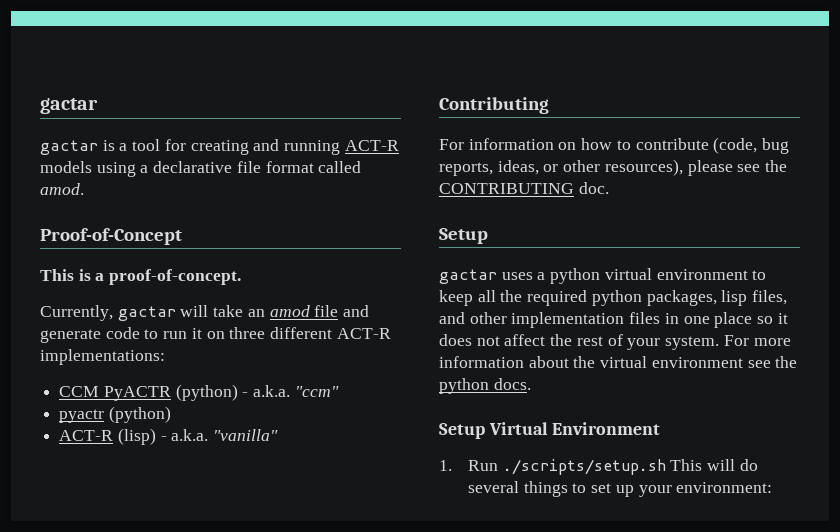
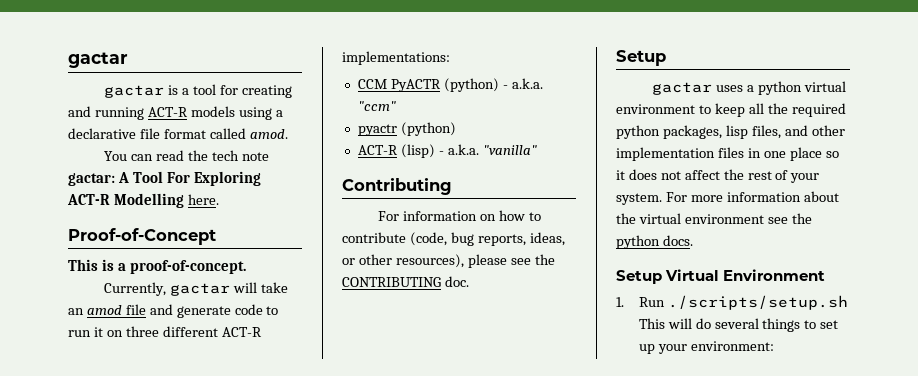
+ You can read the tech note gactar: A Tool For Exploring ACT-R Modelling here.

